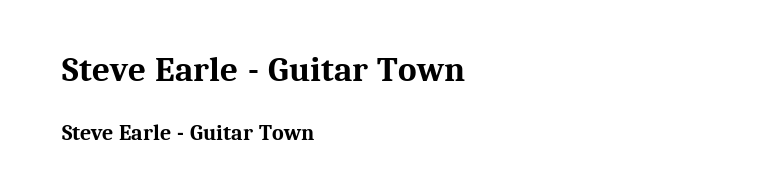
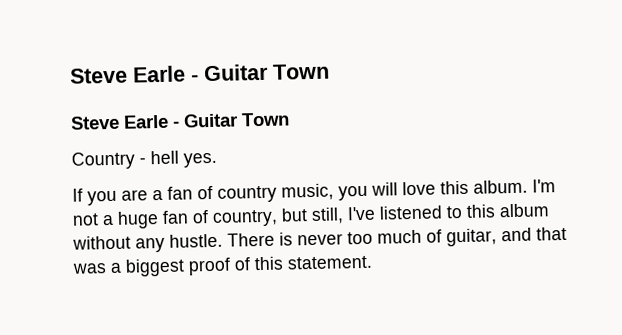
+ Country - hell yes.
+ If you are a fan of country music, you will love this album. I'm not a huge fan of country, but still, I've listened to this album without any hustle. There is never too much of guitar, and that was a biggest proof of this statement.

